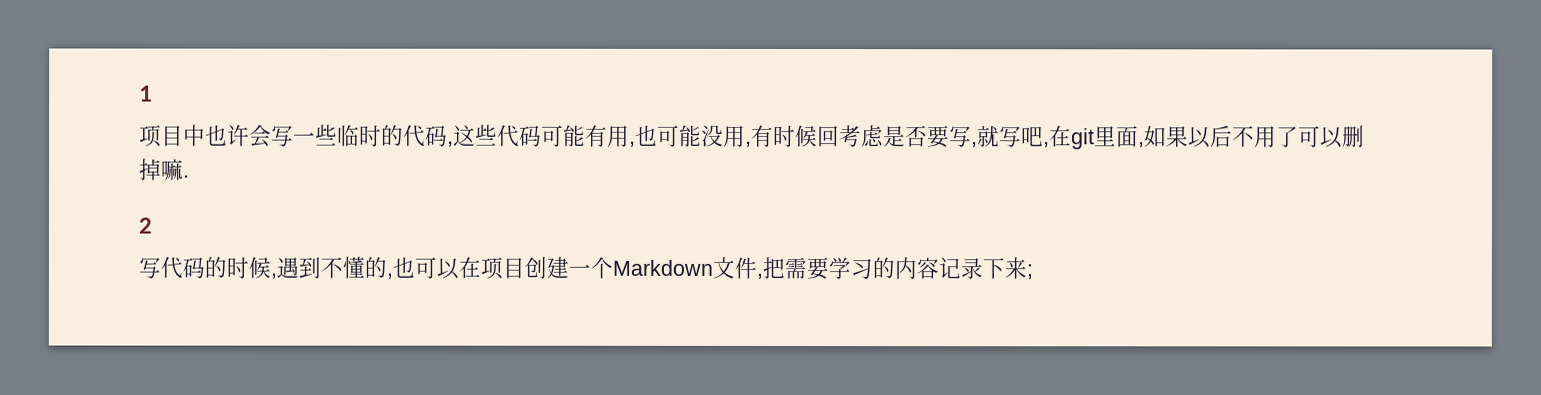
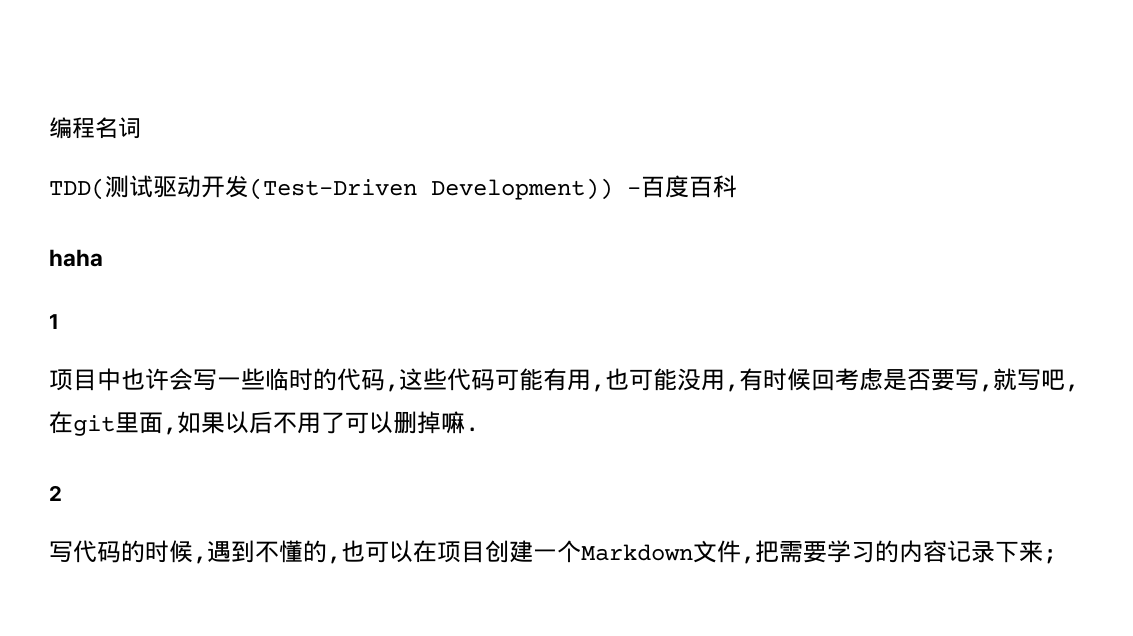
+ 编程名词
+ TDD(测试驱动开发(Test-Driven Development)) -百度百科
+ haha

